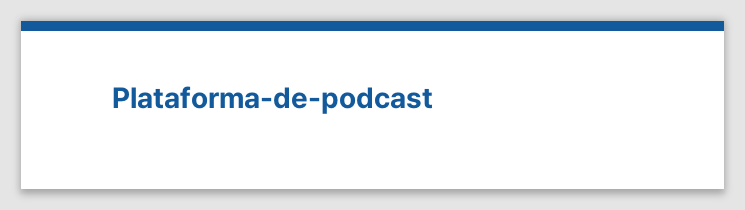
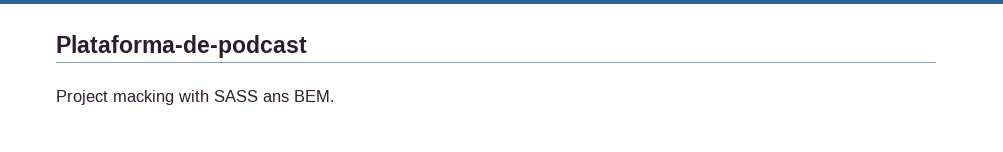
+ Project macking with SASS ans BEM.

